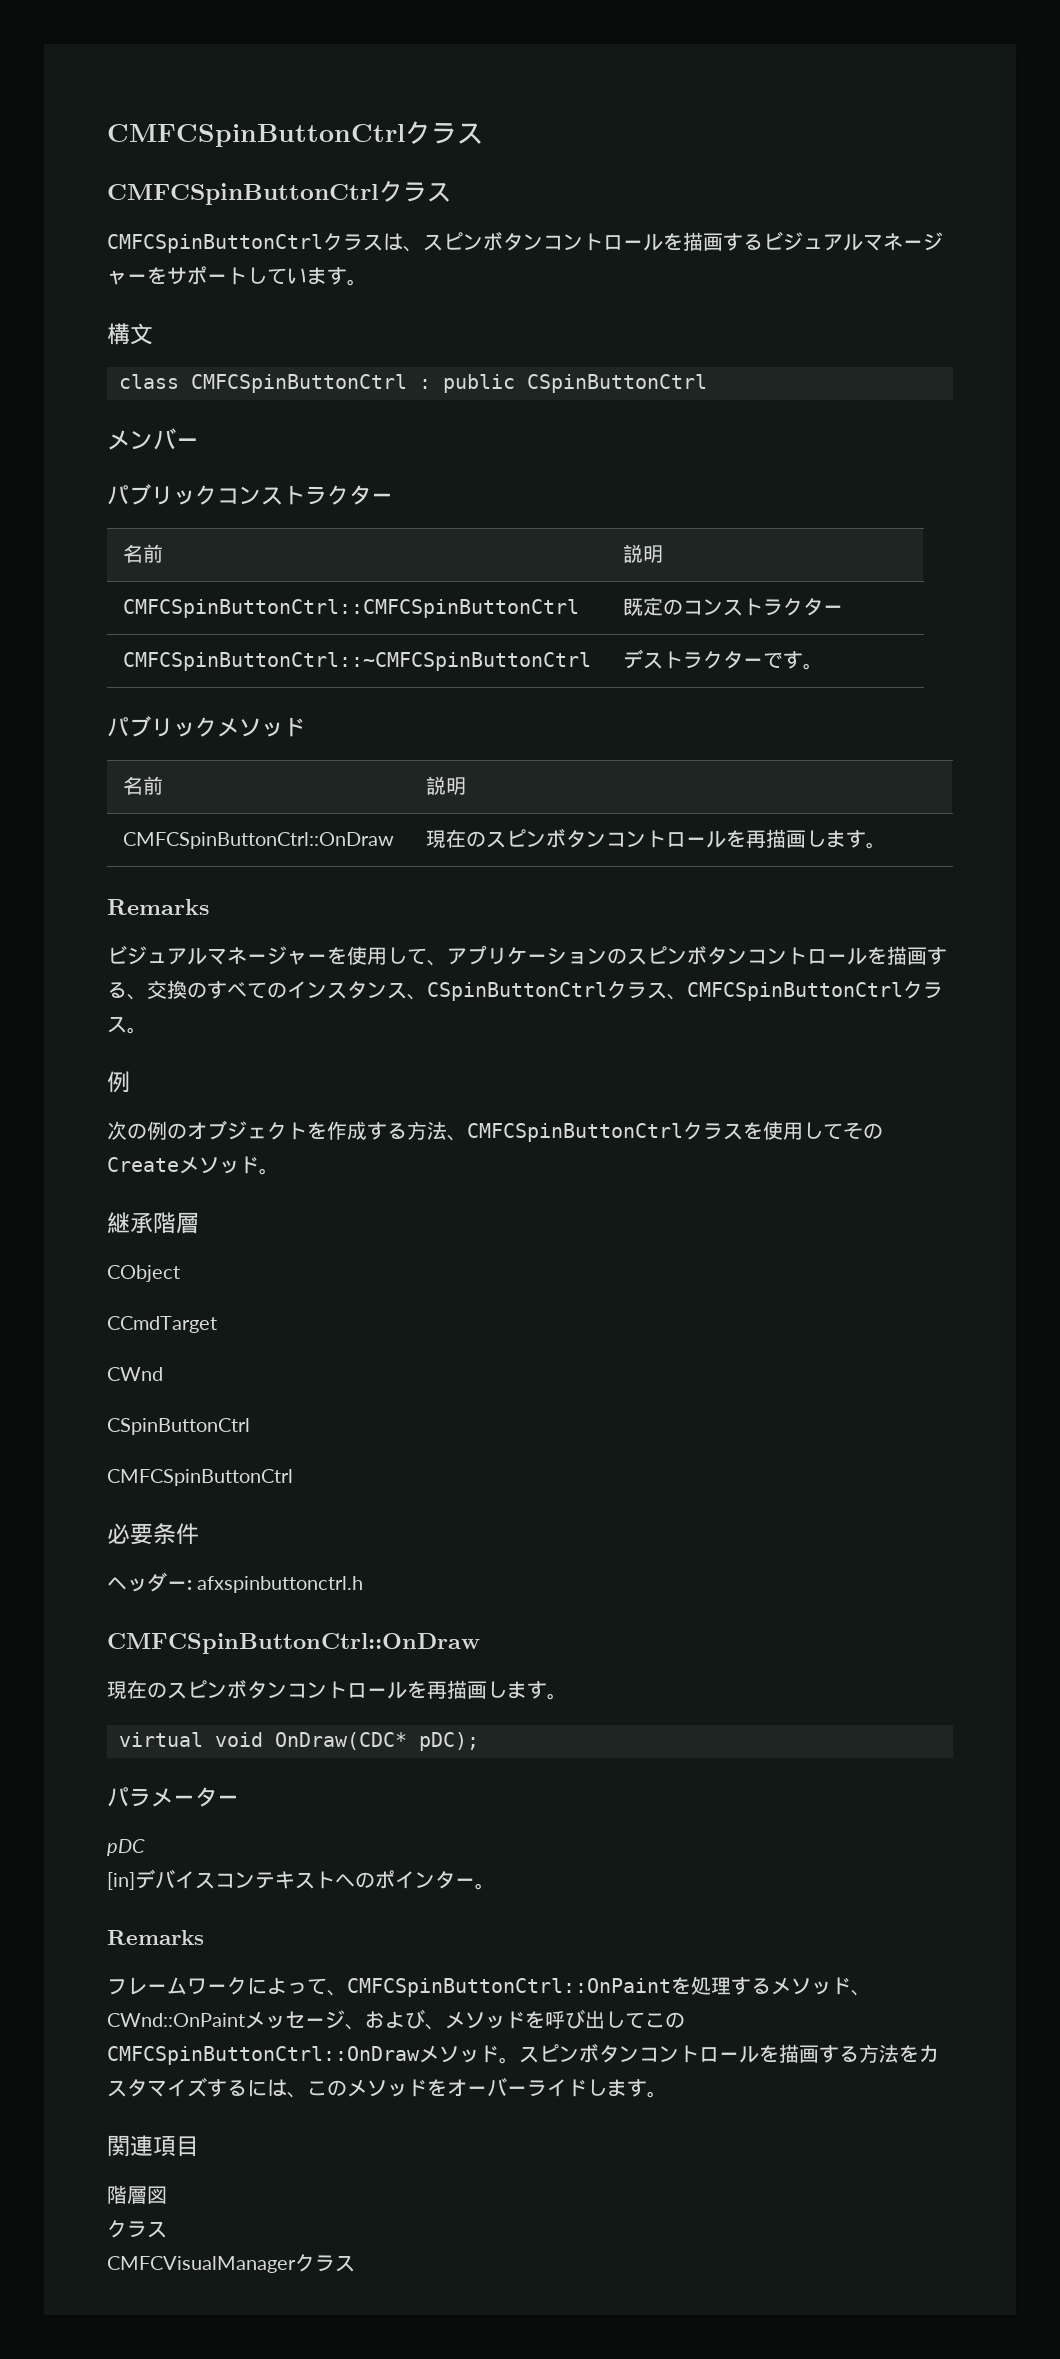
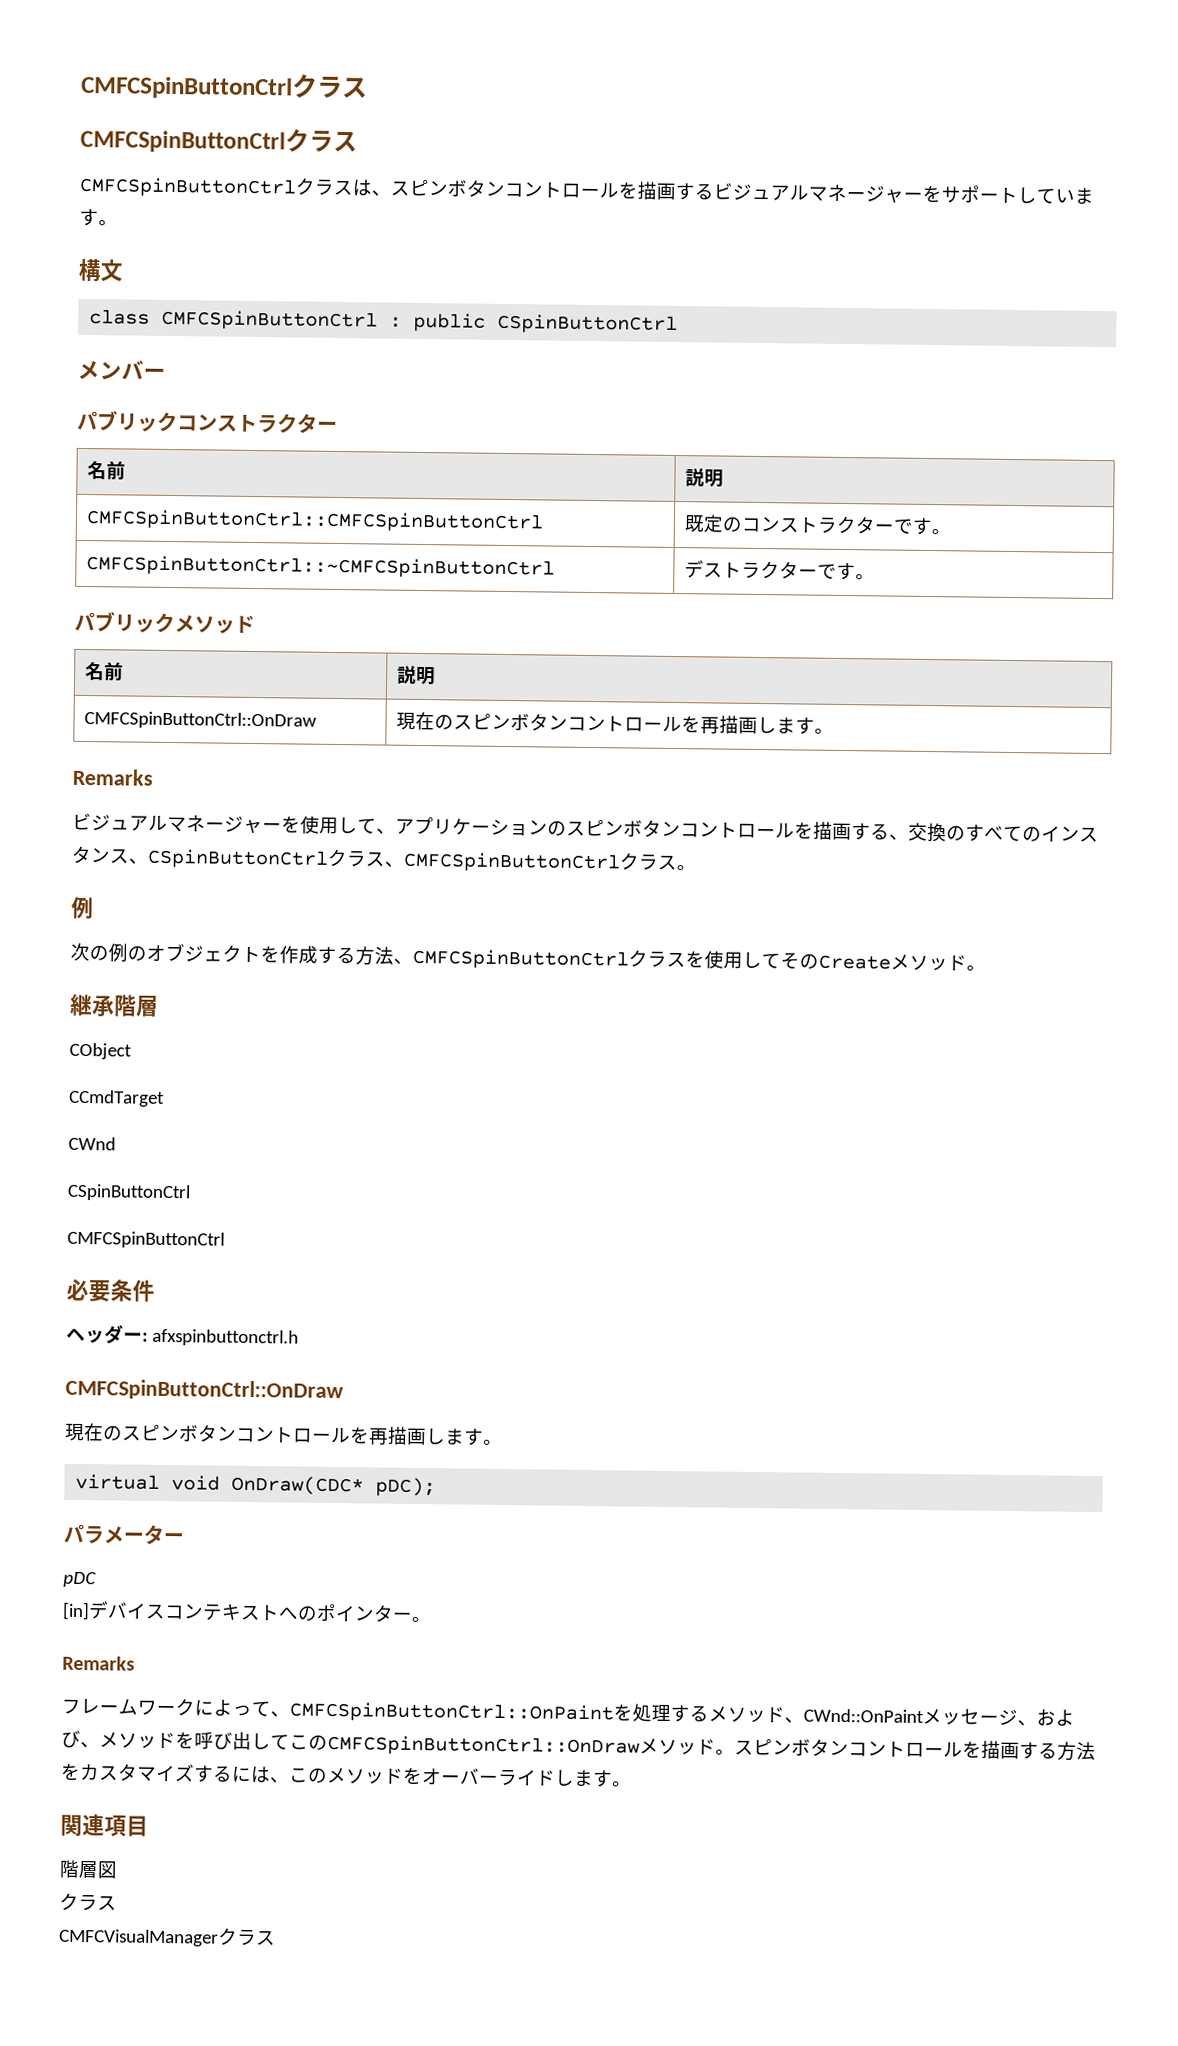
- CMFCSpinButtonCtrl::CMFCSpinButtonCtrl | 既定のコンストラクター
+ CMFCSpinButtonCtrl::CMFCSpinButtonCtrl | 既定のコンストラクターです。

